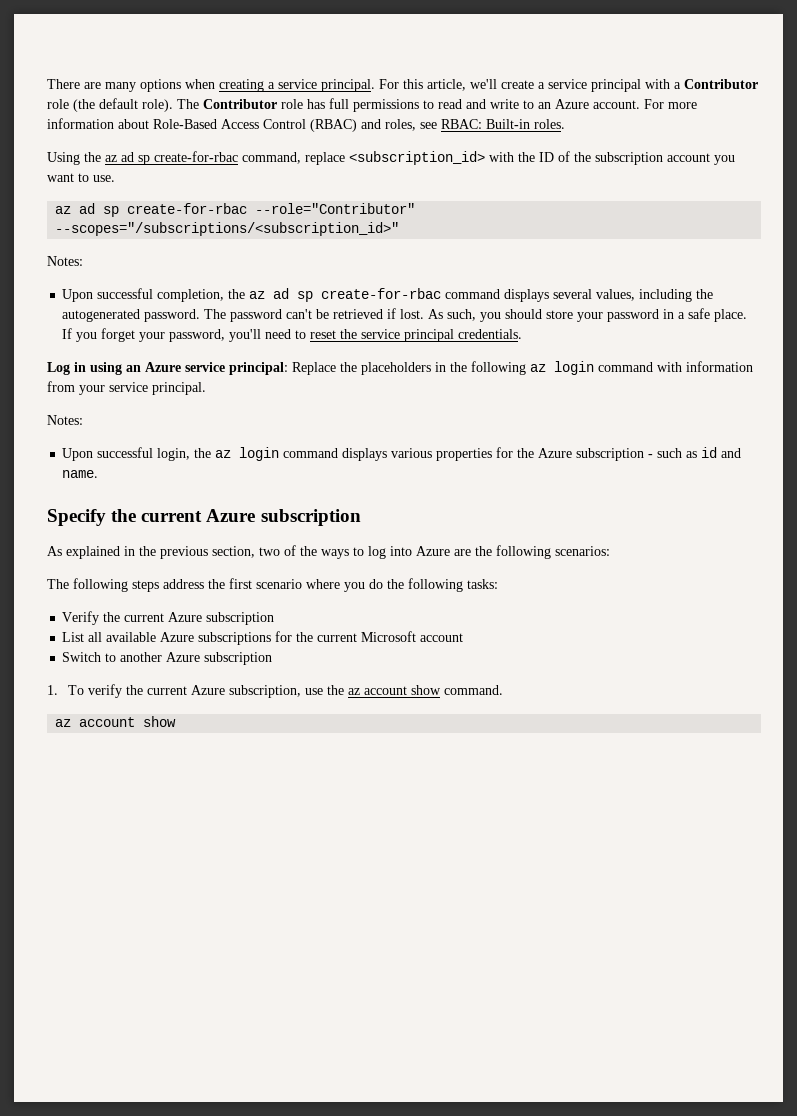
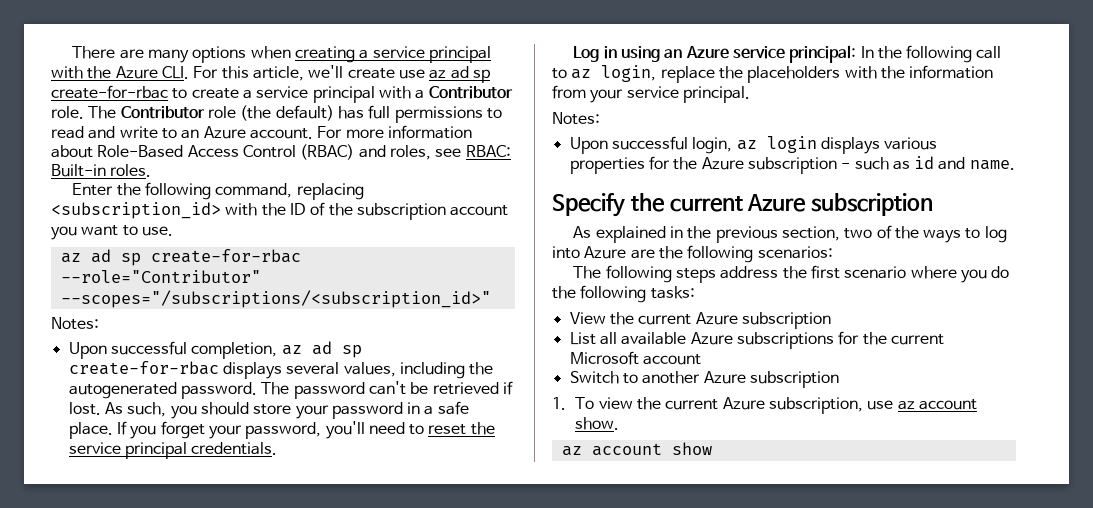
- There are many options when creating a service principal. For this article, we'll create a service principal with a Contributor role (the default role).
+ There are many options when creating a service principal with the Azure CLI. For this article, we'll create use az ad sp create-for-rbac to create a service principal with a Contributor role.
- The Contributor role has full permissions to read and write to an Azure account.
+ The Contributor role (the default) has full permissions to read and write to an Azure account.
- Using the az ad sp create-for-rbac command, replace <subscription_id> with the ID of the subscription account you want to use.
+ Enter the following command, replacing <subscription_id> with the ID of the subscription account you want to use.
- Upon successful completion, the az ad sp create-for-rbac command displays several values, including the autogenerated password.
+ Upon successful completion, az ad sp create-for-rbac displays several values, including the autogenerated password.
- Log in using an Azure service principal: Replace the placeholders in the following az login command with information from your service principal.
+ Log in using an Azure service principal: In the following call to az login, replace the placeholders with the information from your service principal.
- Upon successful login, the az login command displays various properties for the Azure subscription - such as id and name.
+ Upon successful login, az login displays various properties for the Azure subscription - such as id and name.
- Verify the current Azure subscription
+ View the current Azure subscription
- 1. To verify the current Azure subscription, use the az account show command.
+ 1. To view the current Azure subscription, use az account show.

